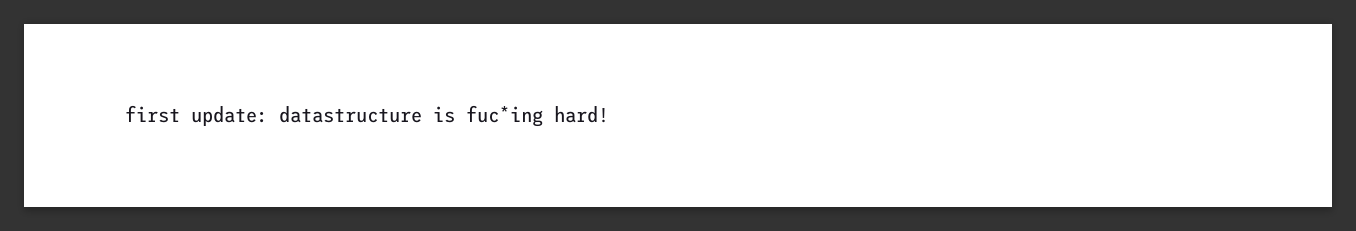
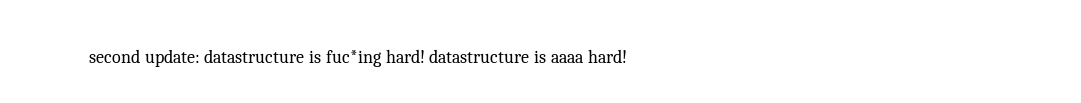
- first update: datastructure is fuc*ing hard!
+ second update: datastructure is fuc*ing hard! datastructure is aaaa hard!

